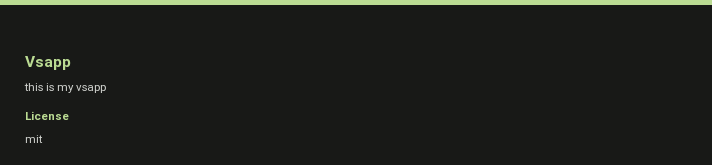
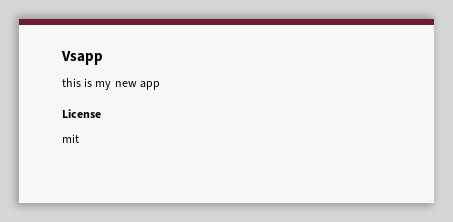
- this is my vsapp
+ this is my new app

